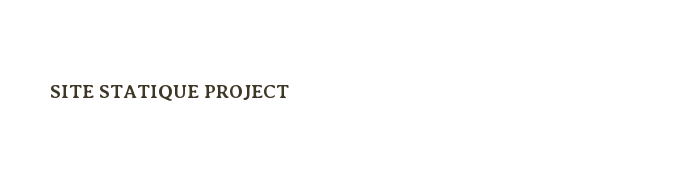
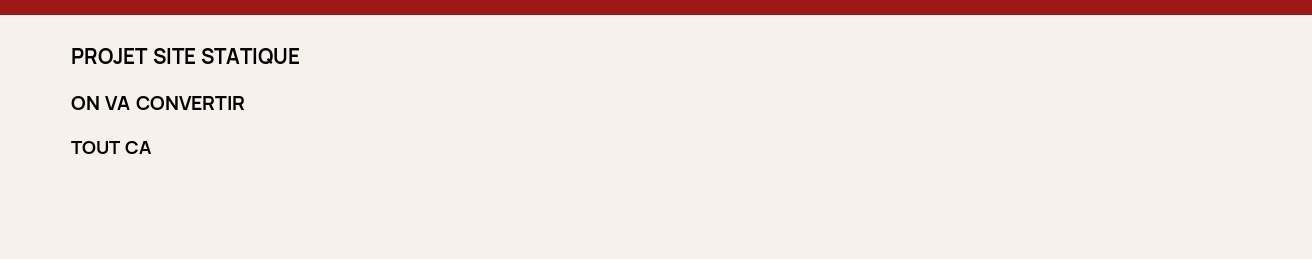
- SITE STATIQUE PROJECT
+ PROJET SITE STATIQUE
+ ON VA CONVERTIR
+ TOUT CA

